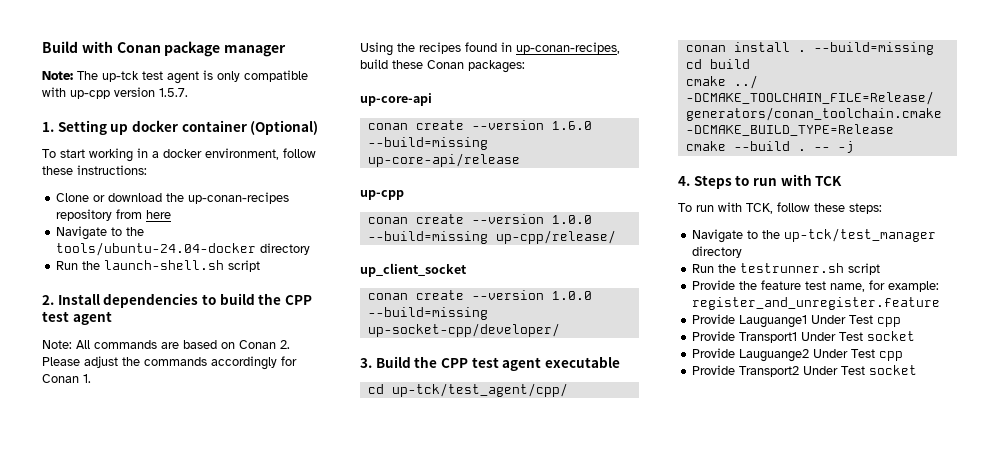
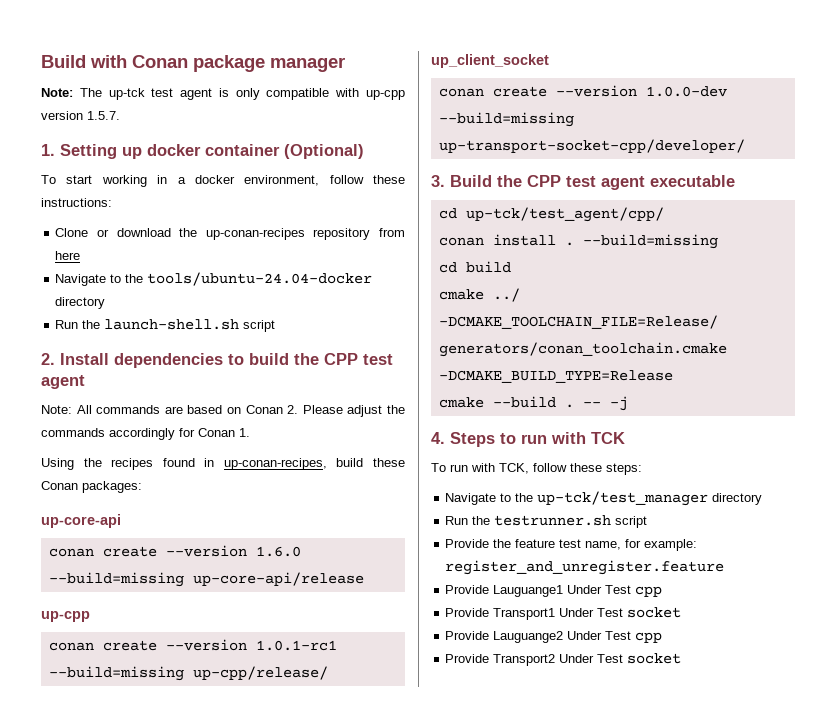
- conan create --version 1.0.0 --build=missing up-cpp/release/
+ conan create --version 1.0.1-rc1 --build=missing up-cpp/release/
- conan create --version 1.0.0 --build=missing up-socket-cpp/developer/
+ conan create --version 1.0.0-dev --build=missing up-transport-socket-cpp/developer/

